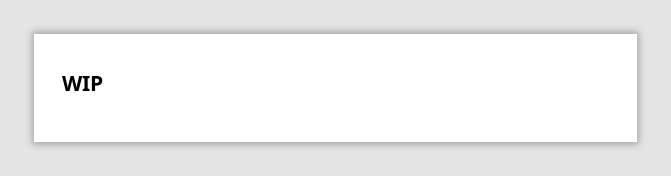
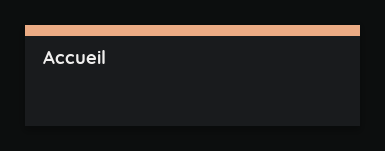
- WIP
+ Accueil

